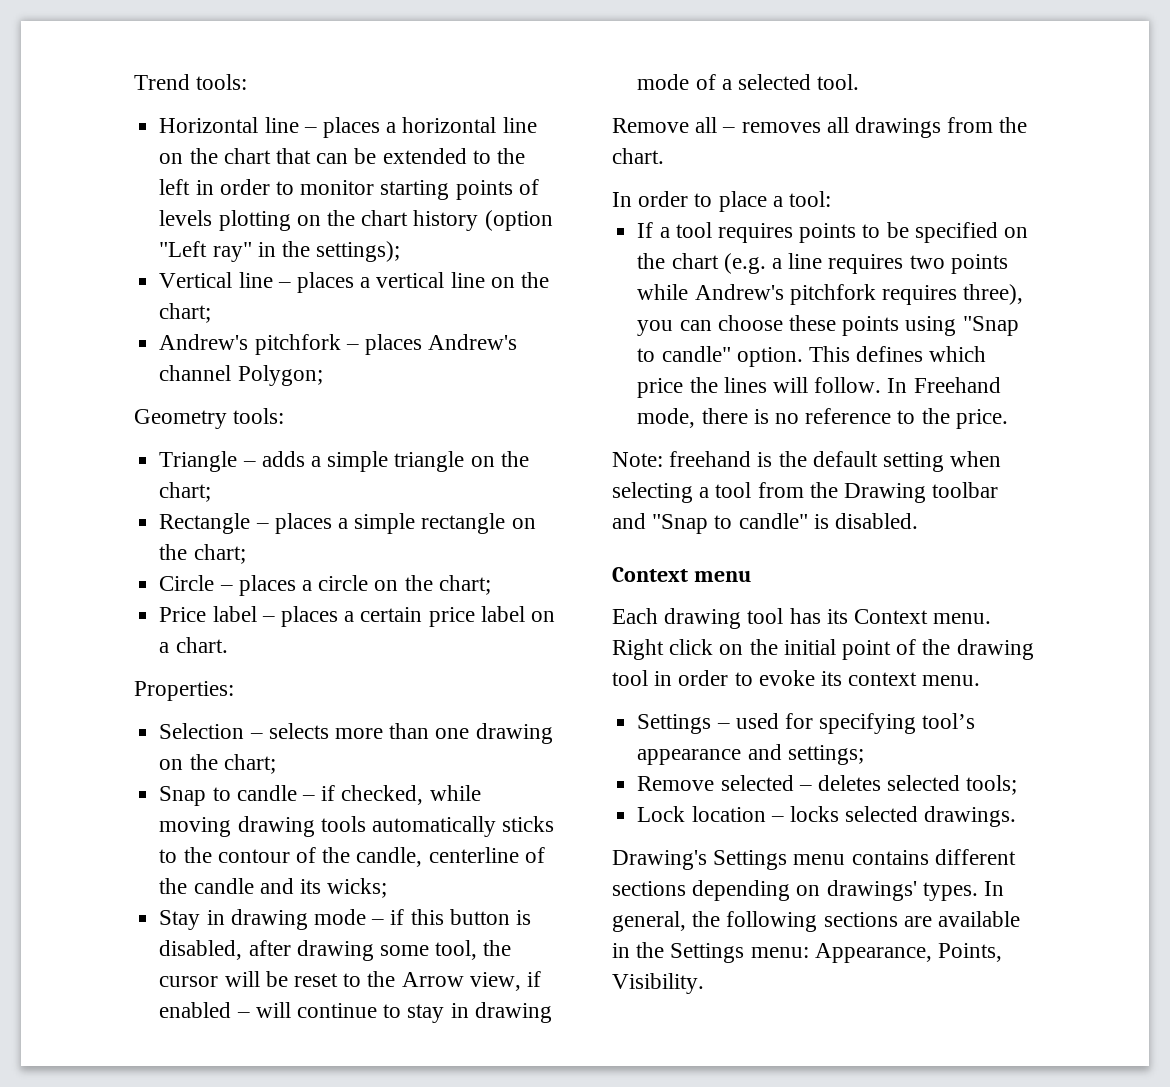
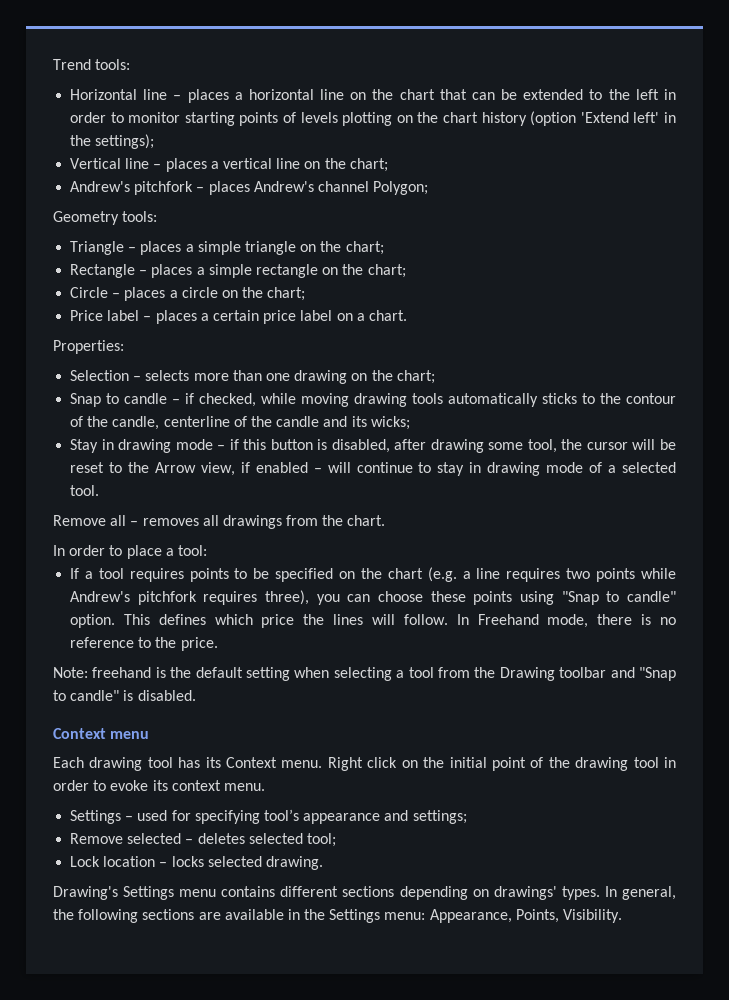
- Horizontal line – places a horizontal line on the chart that can be extended to the left in order to monitor starting points of levels plotting on the chart history (option "Left ray" in the settings);
+ Horizontal line – places a horizontal line on the chart that can be extended to the left in order to monitor starting points of levels plotting on the chart history (option 'Extend left' in the settings);
- Triangle – adds a simple triangle on the chart;
+ Triangle – places a simple triangle on the chart;
- Remove selected – deletes selected tools;
+ Remove selected – deletes selected tool;
- Lock location – locks selected drawings.
+ Lock location – locks selected drawing.

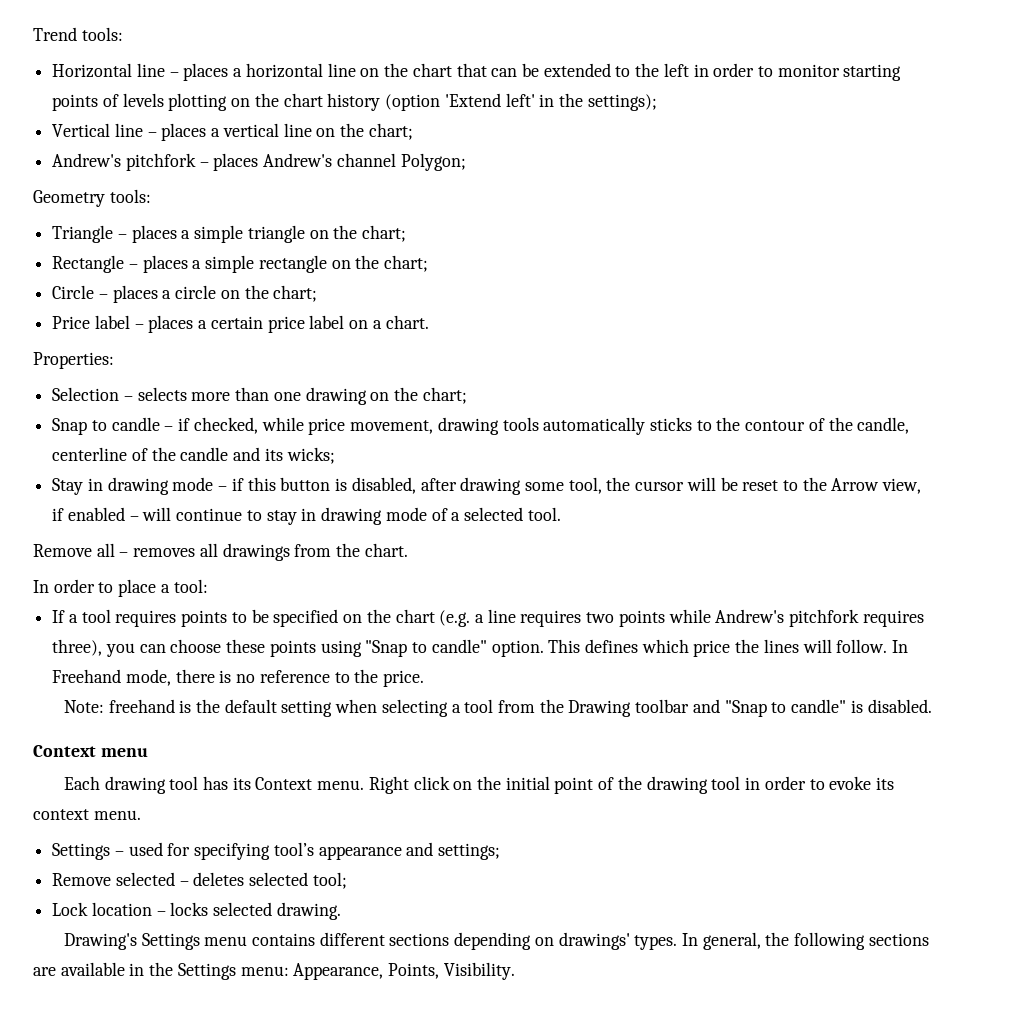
- Snap to candle – if checked, while moving drawing tools automatically sticks to the contour of the candle, centerline of the candle and its wicks;
+ Snap to candle – if checked, while price movement, drawing tools automatically sticks to the contour of the candle, centerline of the candle and its wicks;

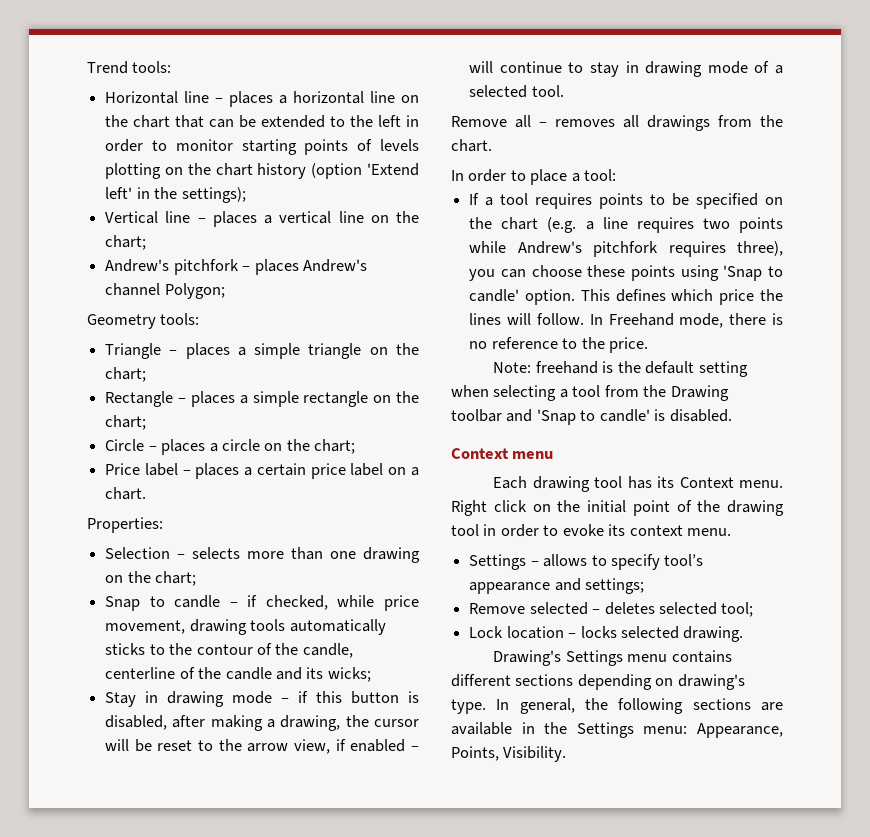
- Stay in drawing mode – if this button is disabled, after drawing some tool, the cursor will be reset to the Arrow view, if enabled – will continue to stay in drawing mode of a selected tool.
+ Stay in drawing mode – if this button is disabled, after making a drawing, the cursor will be reset to the arrow view, if enabled – will continue to stay in drawing mode of a selected tool.
- If a tool requires points to be specified on the chart (e.g. a line requires two points while Andrew's pitchfork requires three), you can choose these points using "Snap to candle" option.
+ If a tool requires points to be specified on the chart (e.g. a line requires two points while Andrew's pitchfork requires three), you can choose these points using 'Snap to candle' option.
- Note: freehand is the default setting when selecting a tool from the Drawing toolbar and "Snap to candle" is disabled.
+ Note: freehand is the default setting when selecting a tool from the Drawing toolbar and 'Snap to candle' is disabled.
- Settings – used for specifying tool’s appearance and settings;
+ Settings – allows to specify tool’s appearance and settings;
- Drawing's Settings menu contains different sections depending on drawings' types.
+ Drawing's Settings menu contains different sections depending on drawing's type.

